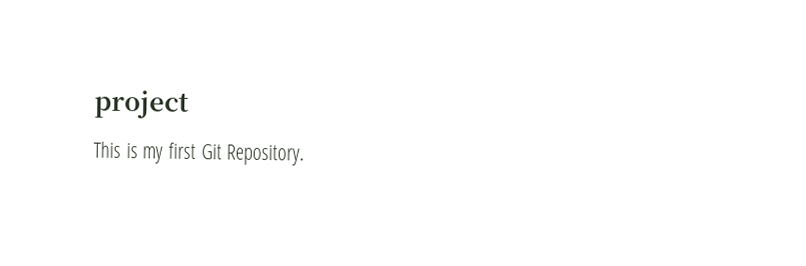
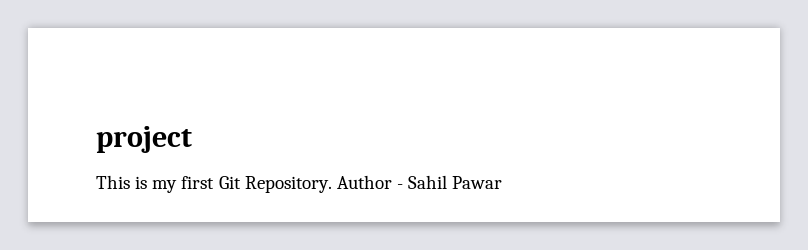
+ Author - Sahil Pawar

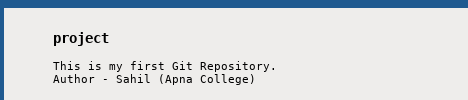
- This is my first Git Repository. Author - Sahil Pawar
+ This is my first Git Repository.
+ Author - Sahil (Apna College)

